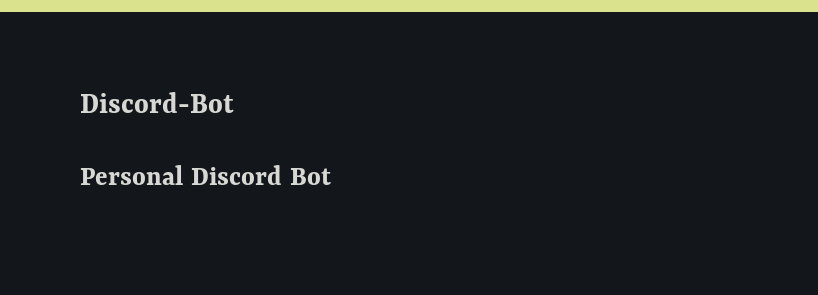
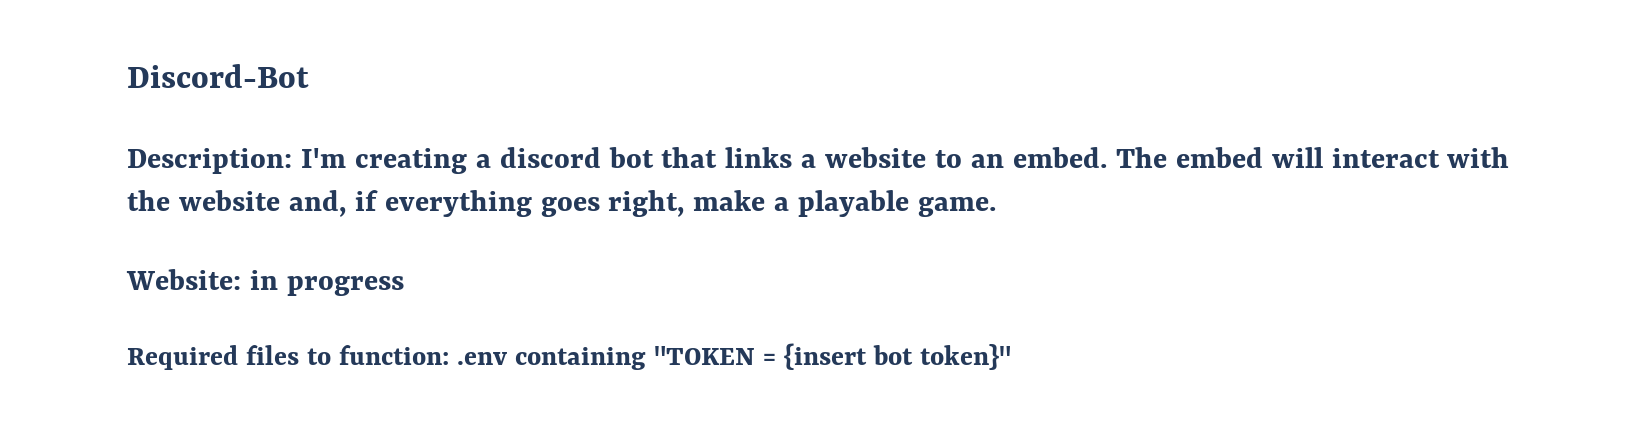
- Personal Discord Bot
+ Description: I'm creating a discord bot that links a website to an embed. The embed will interact with the website and, if everything goes right, make a playable game.
+ Website: in progress
+ Required files to function: .env containing "TOKEN = {insert bot token}"

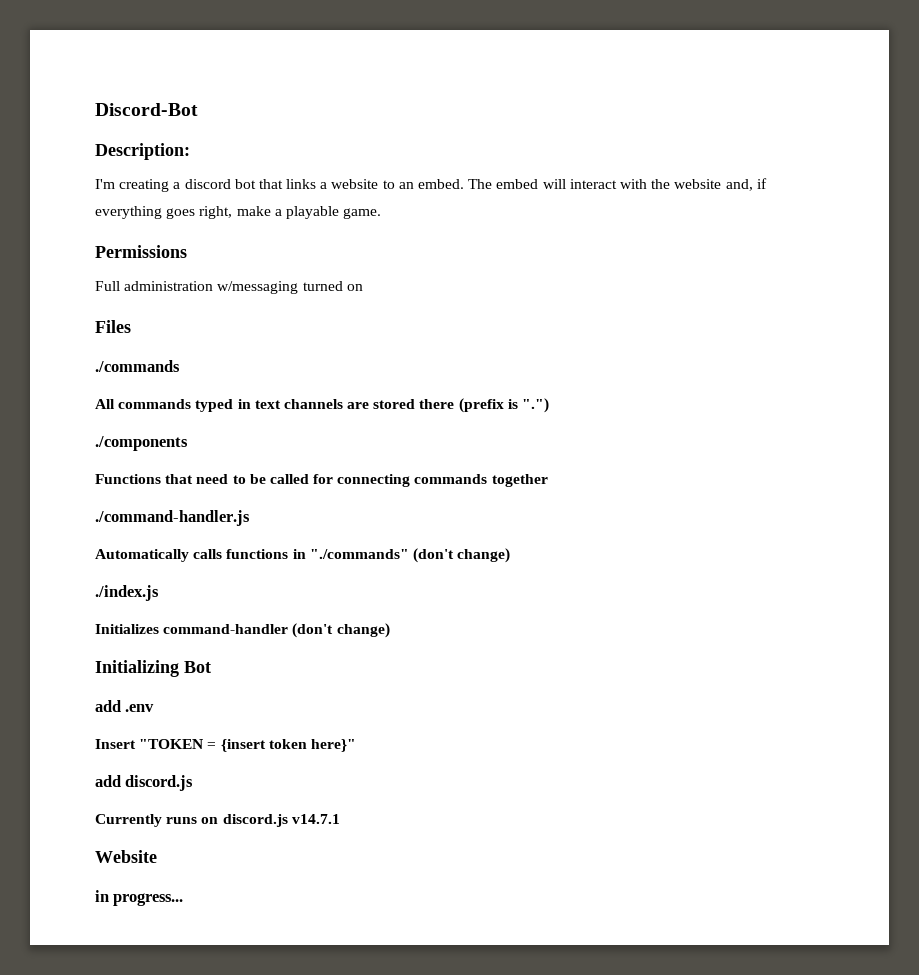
- Description: I'm creating a discord bot that links a website to an embed.
+ Description:
+ I'm creating a discord bot that links a website to an embed.
- Website: in progress
- Required files to function: .env containing "TOKEN = {insert bot token}"
+ Permissions
+ Full administration w/messaging turned on
+ Files
+ ./commands
+ All commands typed in text channels are stored there (prefix is ".")
+ ./components
+ Functions that need to be called for connecting commands together
+ ./command-handler.js
+ Automatically calls functions in "./commands" (don't change)
+ ./index.js
+ Initializes command-handler (don't change)
+ Initializing Bot
+ add .env
+ Insert "TOKEN = {insert token here}"
+ add discord.js
+ Currently runs on discord.js v14.7.1
+ Website
+ in progress...

